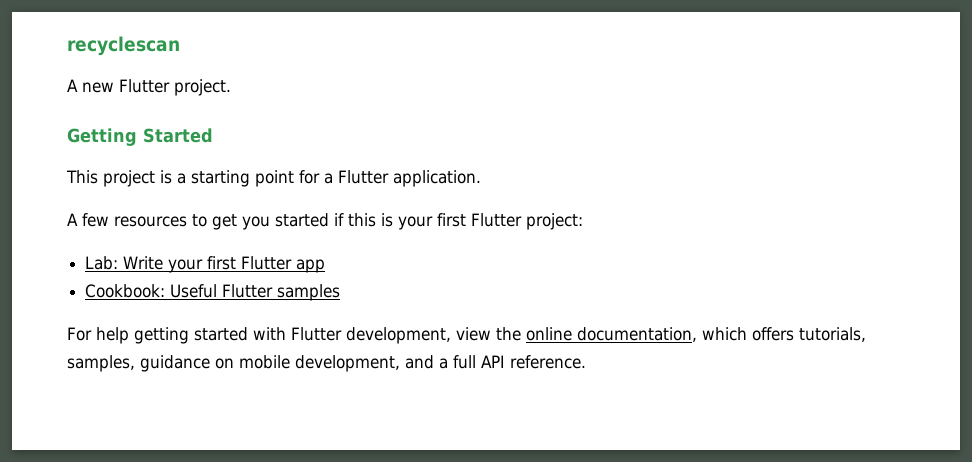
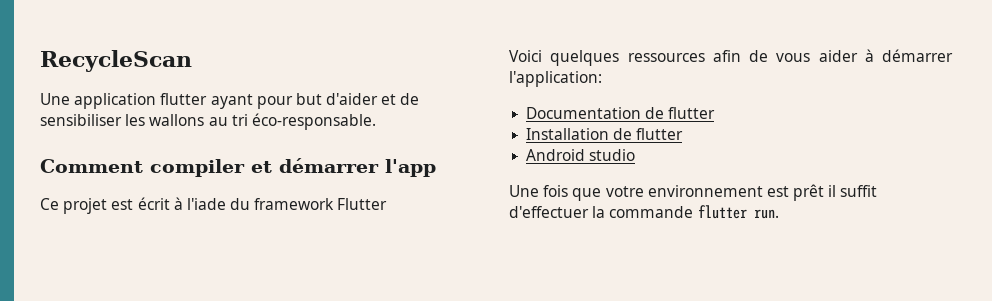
- recyclescan
- A new Flutter project.
- Getting Started
- This project is a starting point for a Flutter application.
- A few resources to get you started if this is your first Flutter project:
- Lab: Write your first Flutter app
- Cookbook: Useful Flutter samples
- For help getting started with Flutter development, view the online documentation, which offers tutorials, samples, guidance on mobile development, and a full API reference.
+ RecycleScan
+ Une application flutter ayant pour but d'aider et de sensibiliser les wallons au tri éco-responsable.
+ Comment compiler et démarrer l'app
+ Ce projet est écrit à l'iade du framework Flutter
+ Voici quelques ressources afin de vous aider à démarrer l'application:
+ Documentation de flutter
+ Installation de flutter
+ Android studio
+ Une fois que votre environnement est prêt il suffit d'effectuer la commande flutter run.

